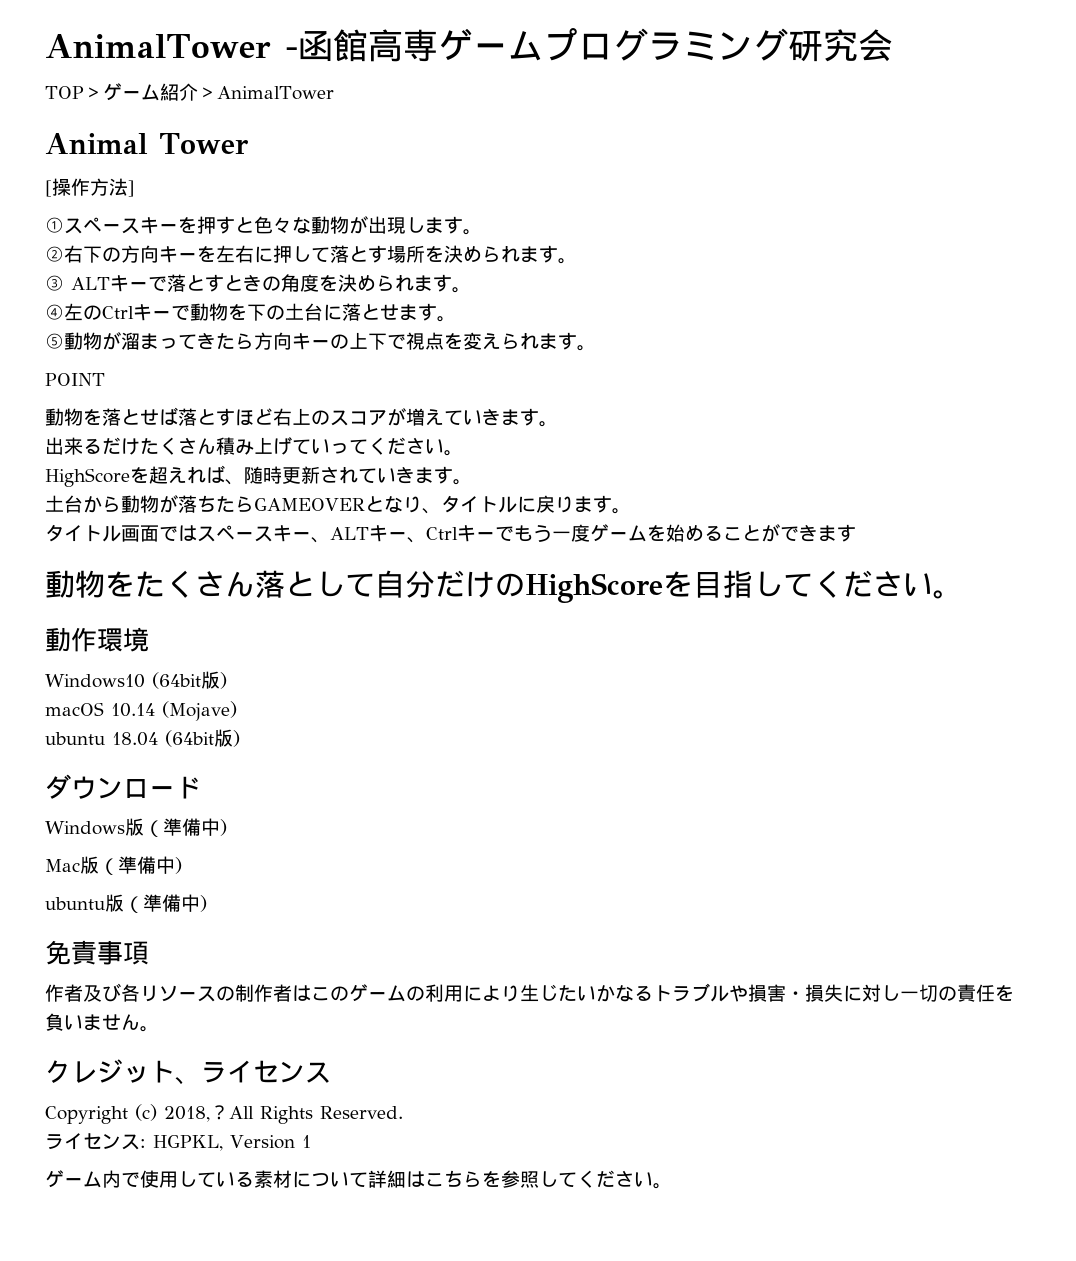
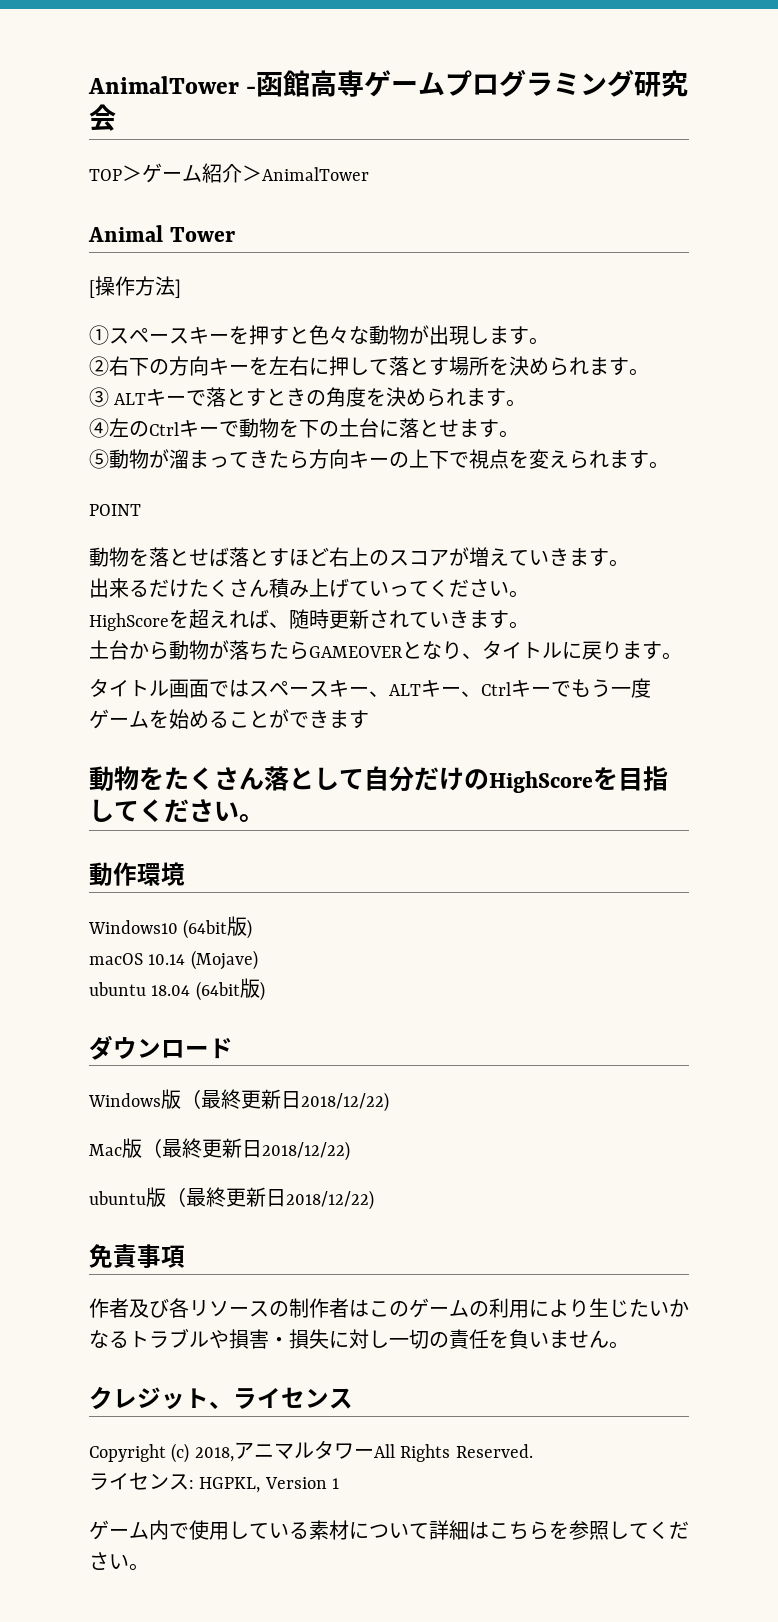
- Windows版（準備中)
+ Windows版（最終更新日2018/12/22)
- Mac版（準備中)
+ Mac版（最終更新日2018/12/22)
- ubuntu版（準備中)
+ ubuntu版（最終更新日2018/12/22)
- Copyright (c) 2018,？All Rights Reserved.
+ Copyright (c) 2018,アニマルタワーAll Rights Reserved.

